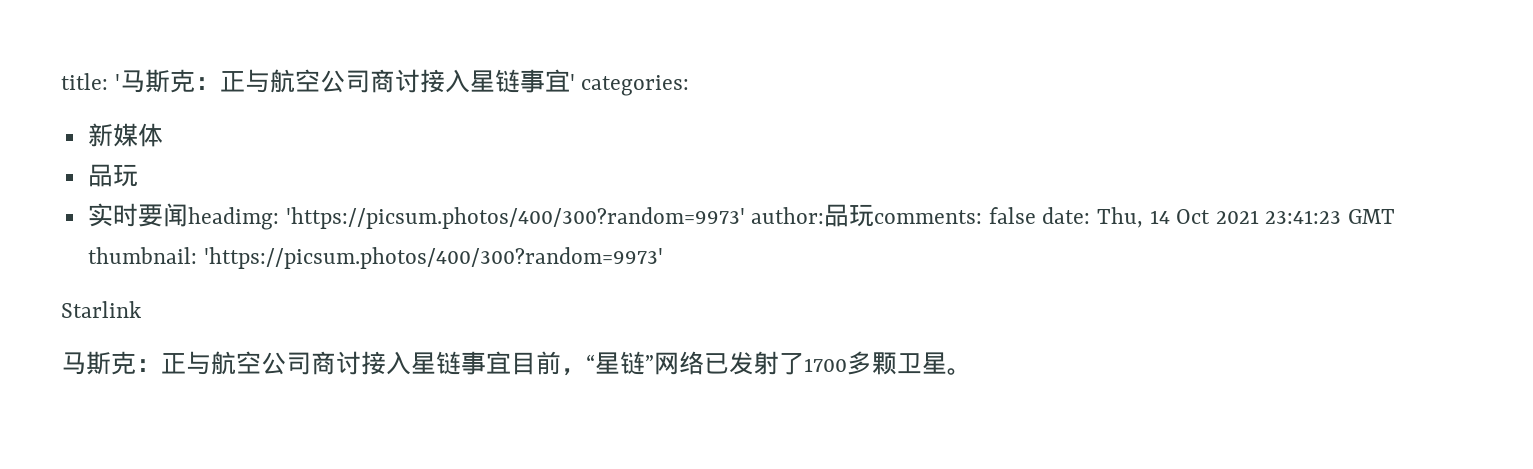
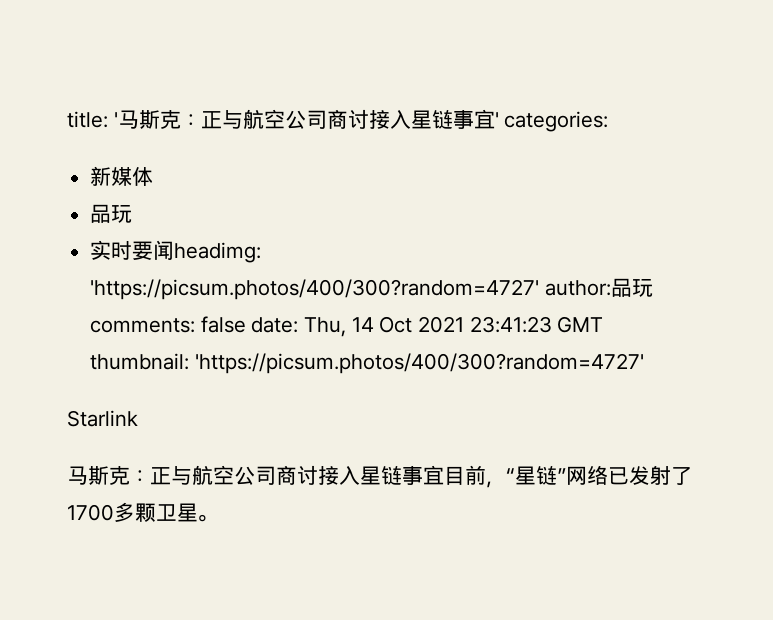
- 实时要闻headimg: 'https://picsum.photos/400/300?random=9973' author:品玩comments: false date: Thu, 14 Oct 2021 23:41:23 GMT thumbnail: 'https://picsum.photos/400/300?random=9973'
+ 实时要闻headimg: 'https://picsum.photos/400/300?random=4727' author:品玩comments: false date: Thu, 14 Oct 2021 23:41:23 GMT thumbnail: 'https://picsum.photos/400/300?random=4727'

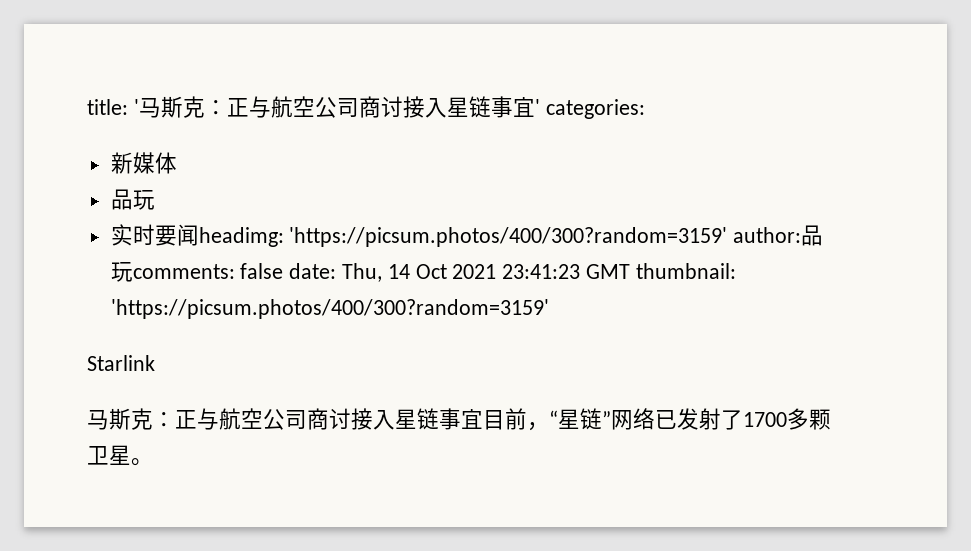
- 实时要闻headimg: 'https://picsum.photos/400/300?random=4727' author:品玩comments: false date: Thu, 14 Oct 2021 23:41:23 GMT thumbnail: 'https://picsum.photos/400/300?random=4727'
+ 实时要闻headimg: 'https://picsum.photos/400/300?random=3159' author:品玩comments: false date: Thu, 14 Oct 2021 23:41:23 GMT thumbnail: 'https://picsum.photos/400/300?random=3159'

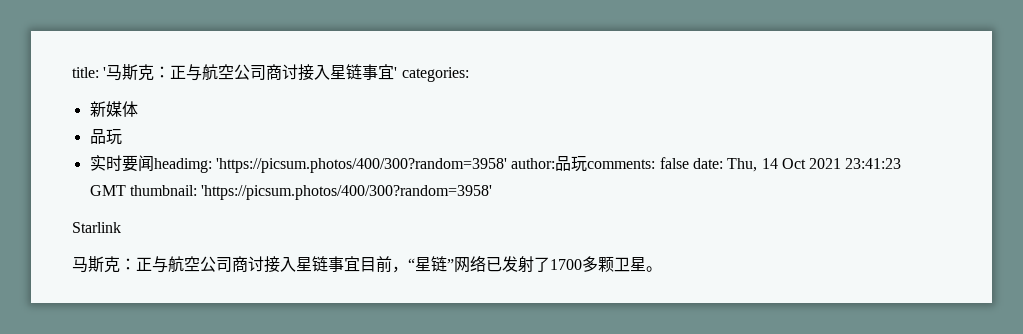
- 实时要闻headimg: 'https://picsum.photos/400/300?random=3159' author:品玩comments: false date: Thu, 14 Oct 2021 23:41:23 GMT thumbnail: 'https://picsum.photos/400/300?random=3159'
+ 实时要闻headimg: 'https://picsum.photos/400/300?random=3958' author:品玩comments: false date: Thu, 14 Oct 2021 23:41:23 GMT thumbnail: 'https://picsum.photos/400/300?random=3958'

